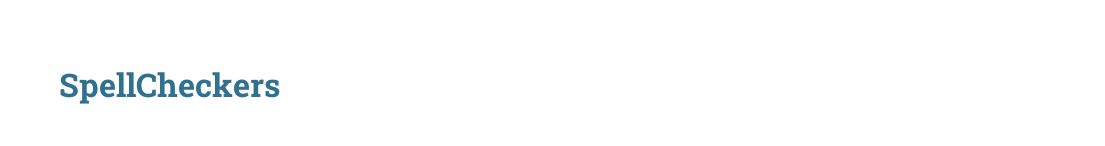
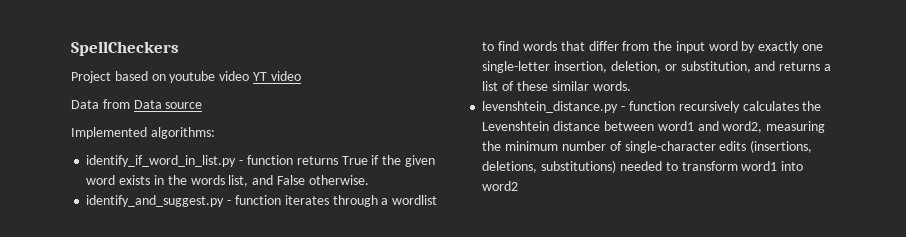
+ Project based on youtube video YT video
+ Data from Data source
+ Implemented algorithms:
+ identify_if_word_in_list.py - function returns True if the given word exists in the words list, and False otherwise.
+ identify_and_suggest.py - function iterates through a wordlist to find words that differ from the input word by exactly one single-letter insertion, deletion, or substitution, and returns a list of these similar words.
+ levenshtein_distance.py - function recursively calculates the Levenshtein distance between word1 and word2, measuring the minimum number of single-character edits (insertions, deletions, substitutions) needed to transform word1 into word2

